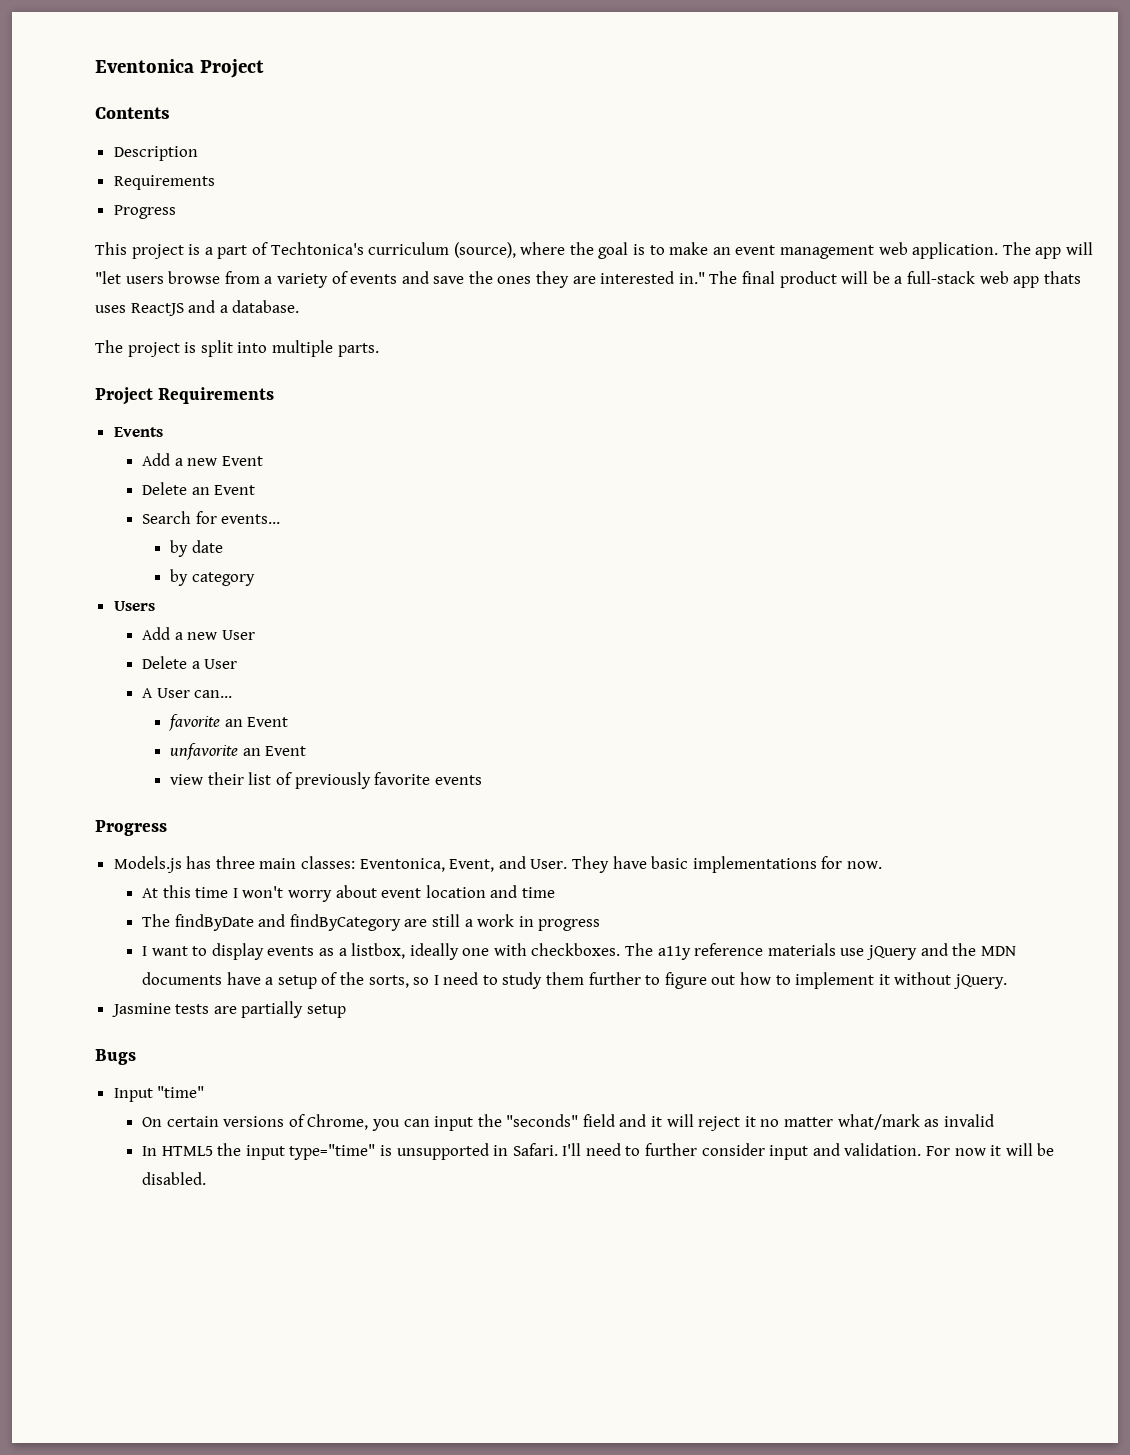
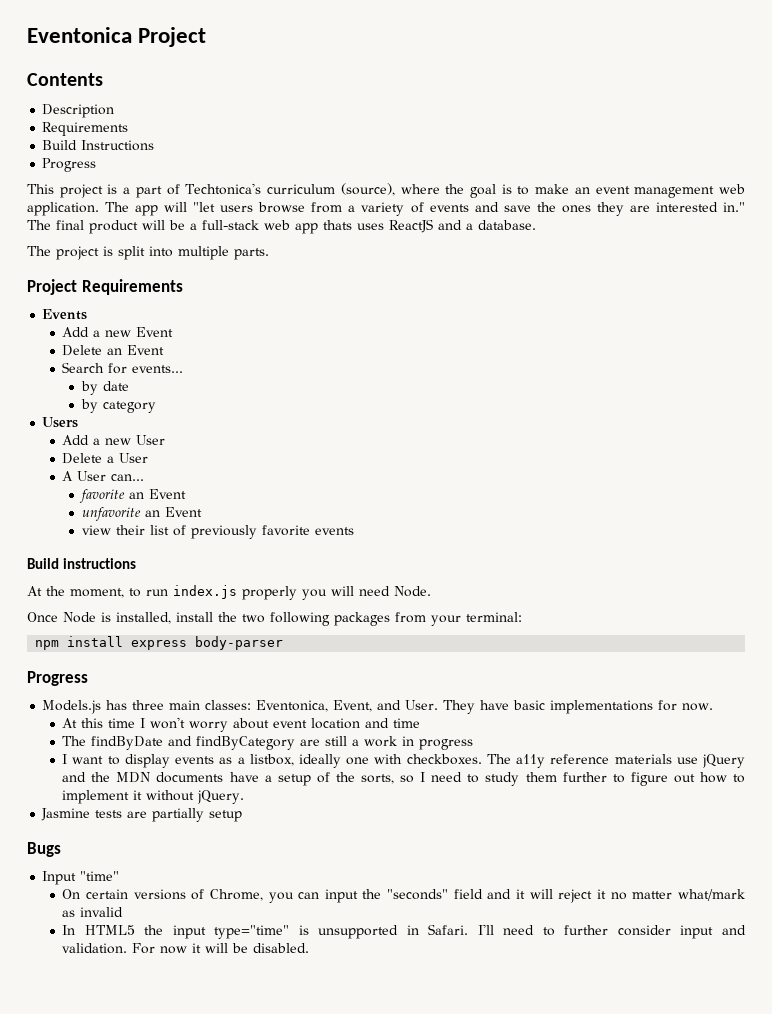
+ Build Instructions
+ Build instructions
+ At the moment, to run index.js properly you will need Node.
+ Once Node is installed, install the two following packages from your terminal:
+ npm install express body-parser

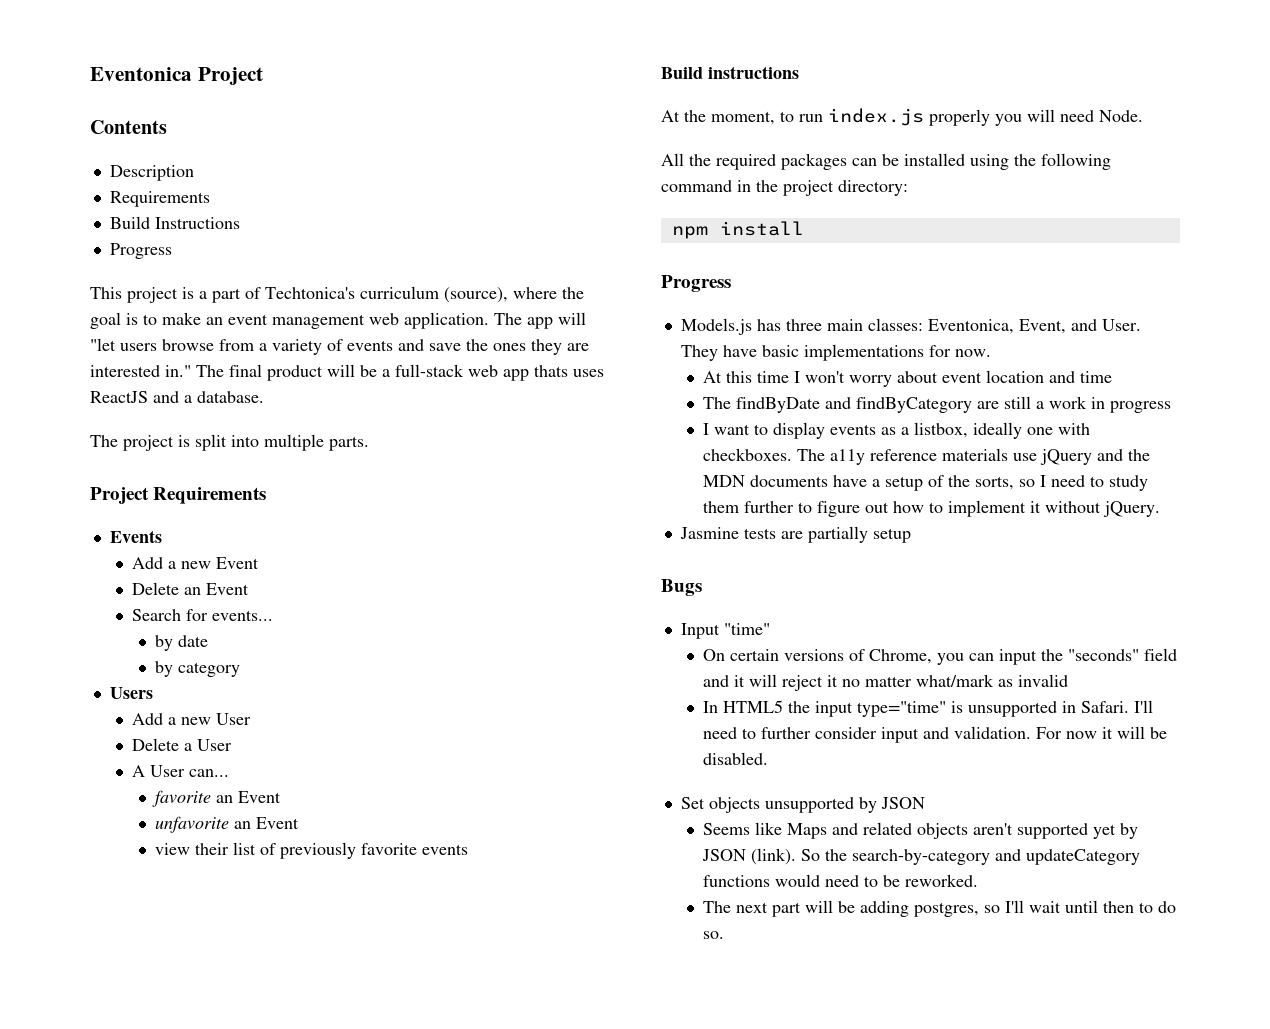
- Once Node is installed, install the two following packages from your terminal:
+ All the required packages can be installed using the following command in the project directory:
- npm install express body-parser
+ npm install
+ Set objects unsupported by JSON
+ Seems like Maps and related objects aren't supported yet by JSON (link). So the search-by-category and updateCategory functions would need to be reworked.
+ The next part will be adding postgres, so I'll wait until then to do so.

